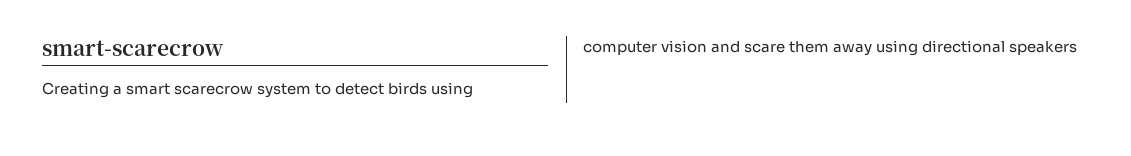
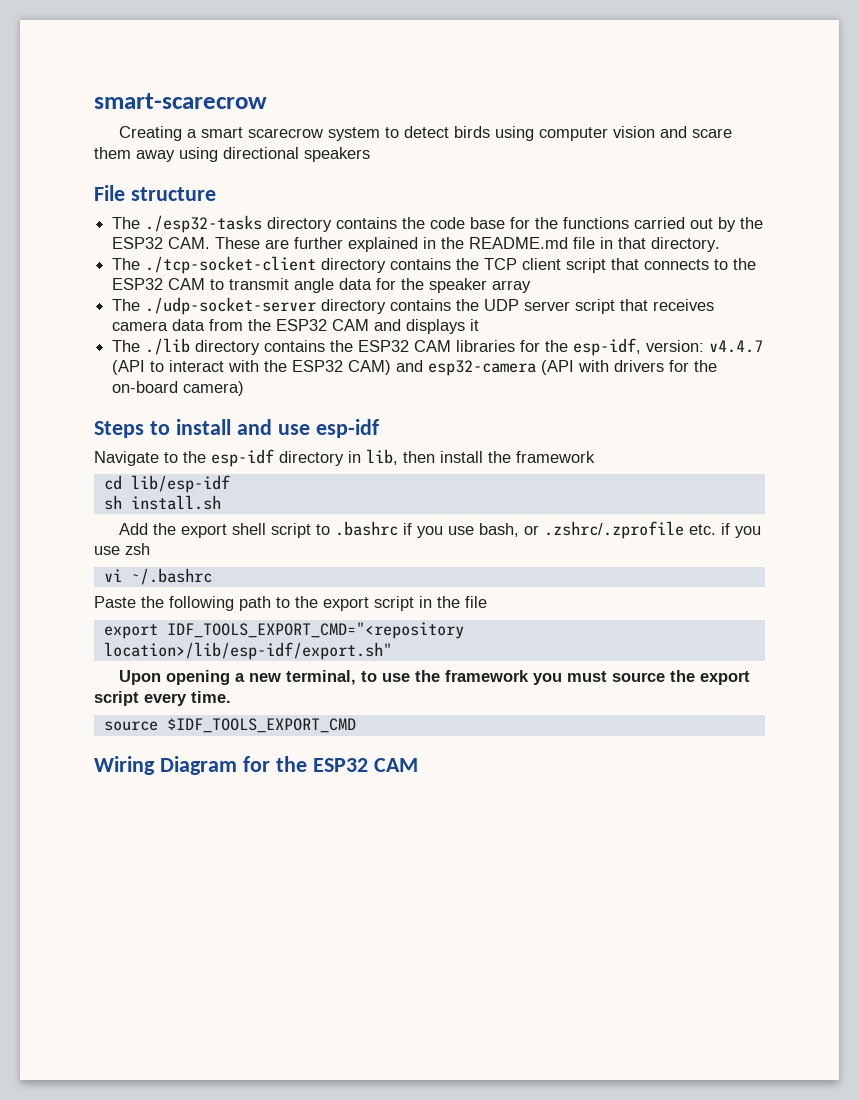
+ File structure
+ The ./esp32-tasks directory contains the code base for the functions carried out by the ESP32 CAM. These are further explained in the README.md file in that directory.
+ The ./tcp-socket-client directory contains the TCP client script that connects to the ESP32 CAM to transmit angle data for the speaker array
+ The ./udp-socket-server directory contains the UDP server script that receives camera data from the ESP32 CAM and displays it
+ The ./lib directory contains the ESP32 CAM libraries for the esp-idf, version: v4.4.7 (API to interact with the ESP32 CAM) and esp32-camera (API with drivers for the on-board camera)
+ Steps to install and use esp-idf
+ Navigate to the esp-idf directory in lib, then install the framework
+ cd lib/esp-idf
+ sh install.sh
+ Add the export shell script to .bashrc if you use bash, or .zshrc/.zprofile etc. if you use zsh
+ vi ~/.bashrc
+ Paste the following path to the export script in the file
+ export IDF_TOOLS_EXPORT_CMD="<repository location>/lib/esp-idf/export.sh"
+ Upon opening a new terminal, to use the framework you must source the export script every time.
+ source $IDF_TOOLS_EXPORT_CMD
+ Wiring Diagram for the ESP32 CAM

